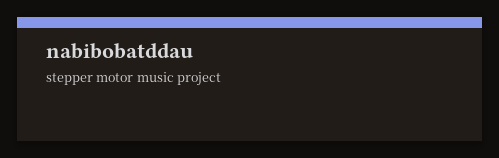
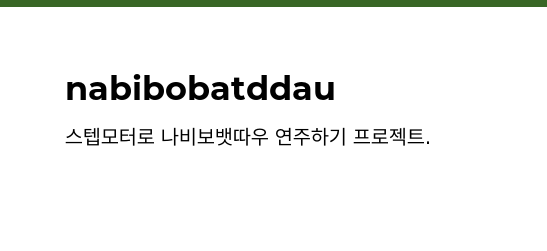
- stepper motor music project
+ 스텝모터로 나비보뱃따우 연주하기 프로젝트.

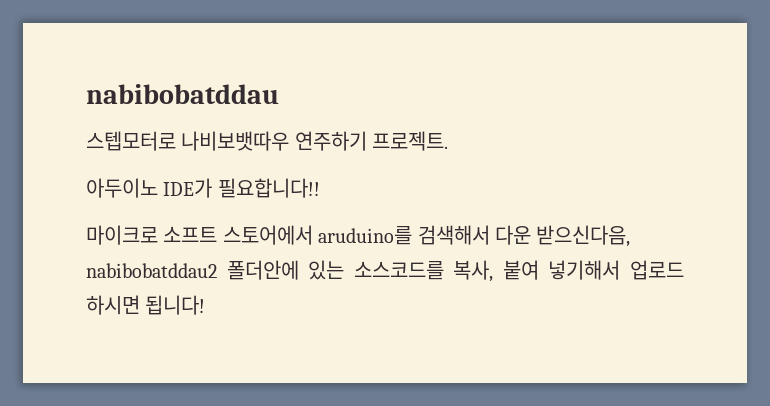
+ 아두이노 IDE가 필요합니다!!
+ 마이크로 소프트 스토어에서 aruduino를 검색해서 다운 받으신다음, nabibobatddau2 폴더안에 있는 소스코드를 복사, 붙여 넣기해서 업로드 하시면 됩니다!

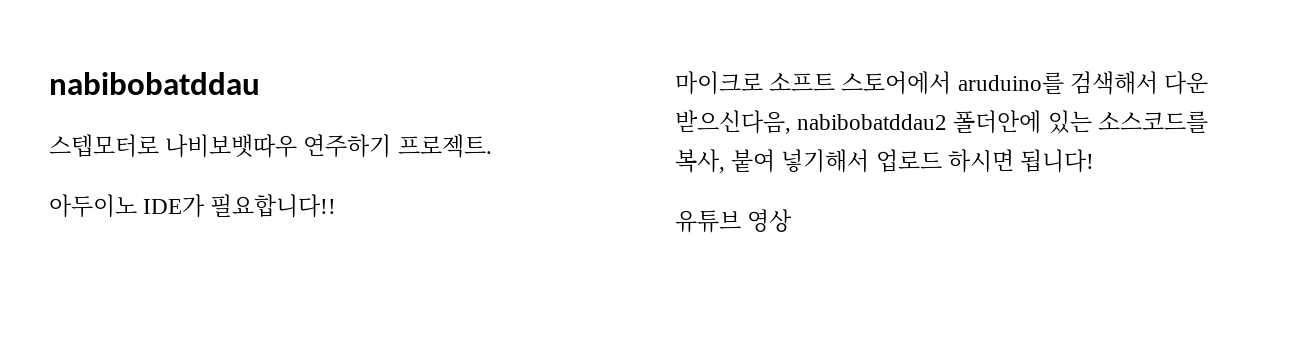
+ 유튜브 영상

